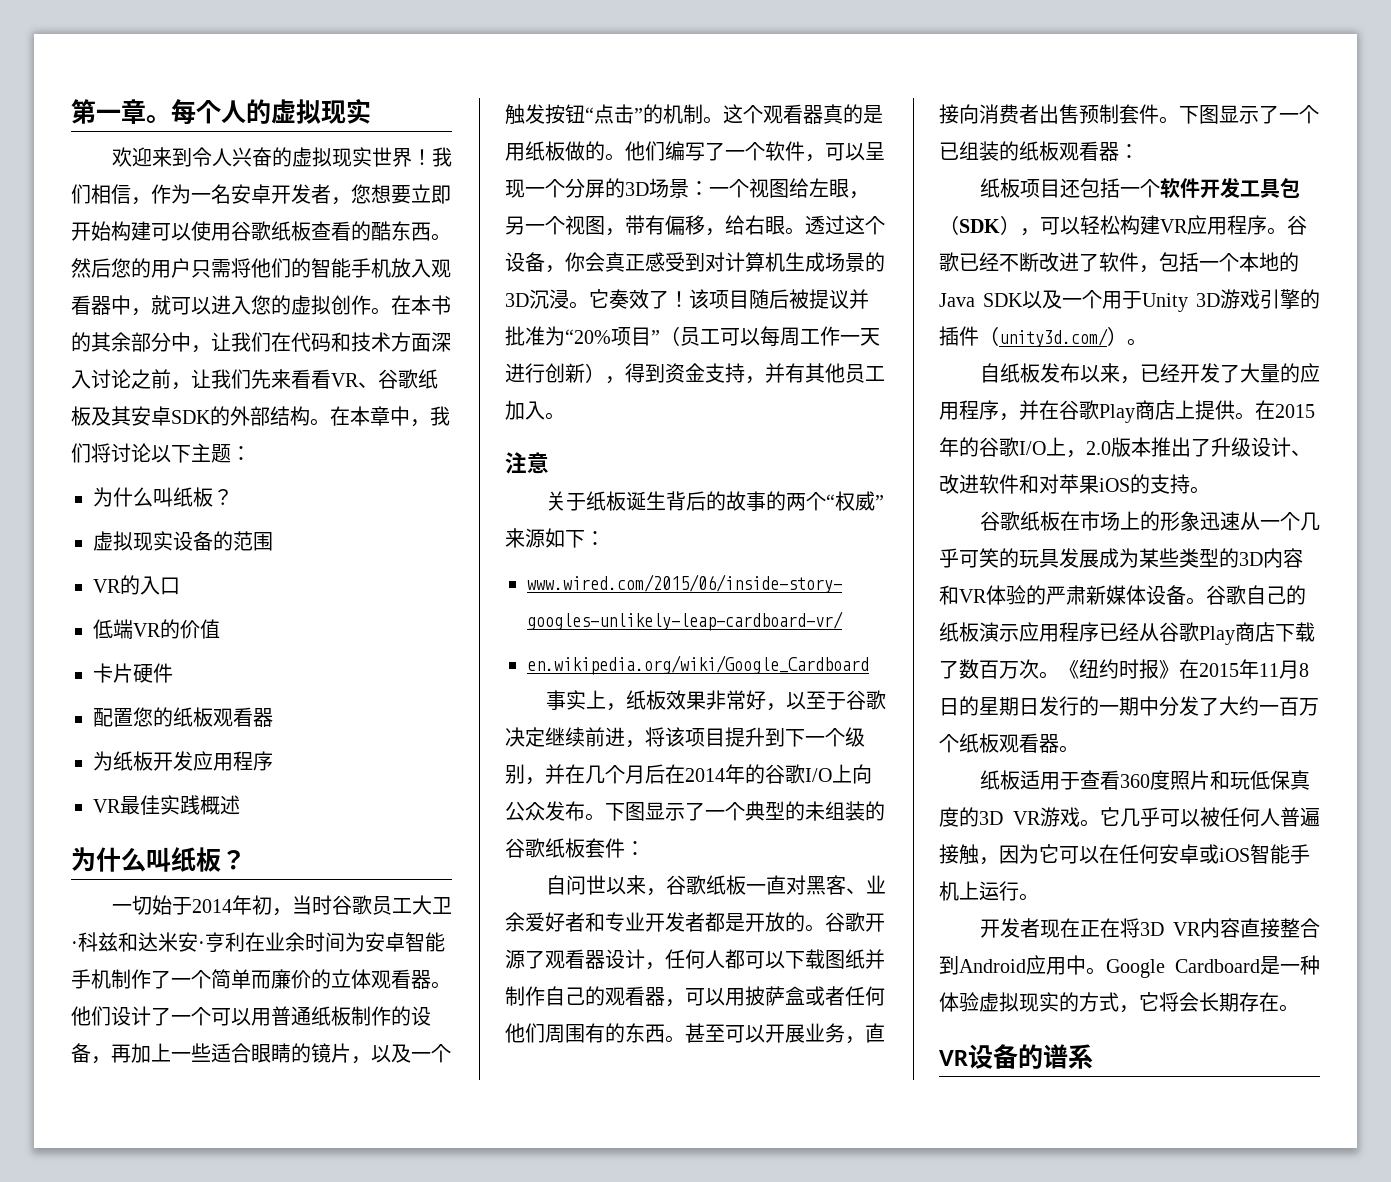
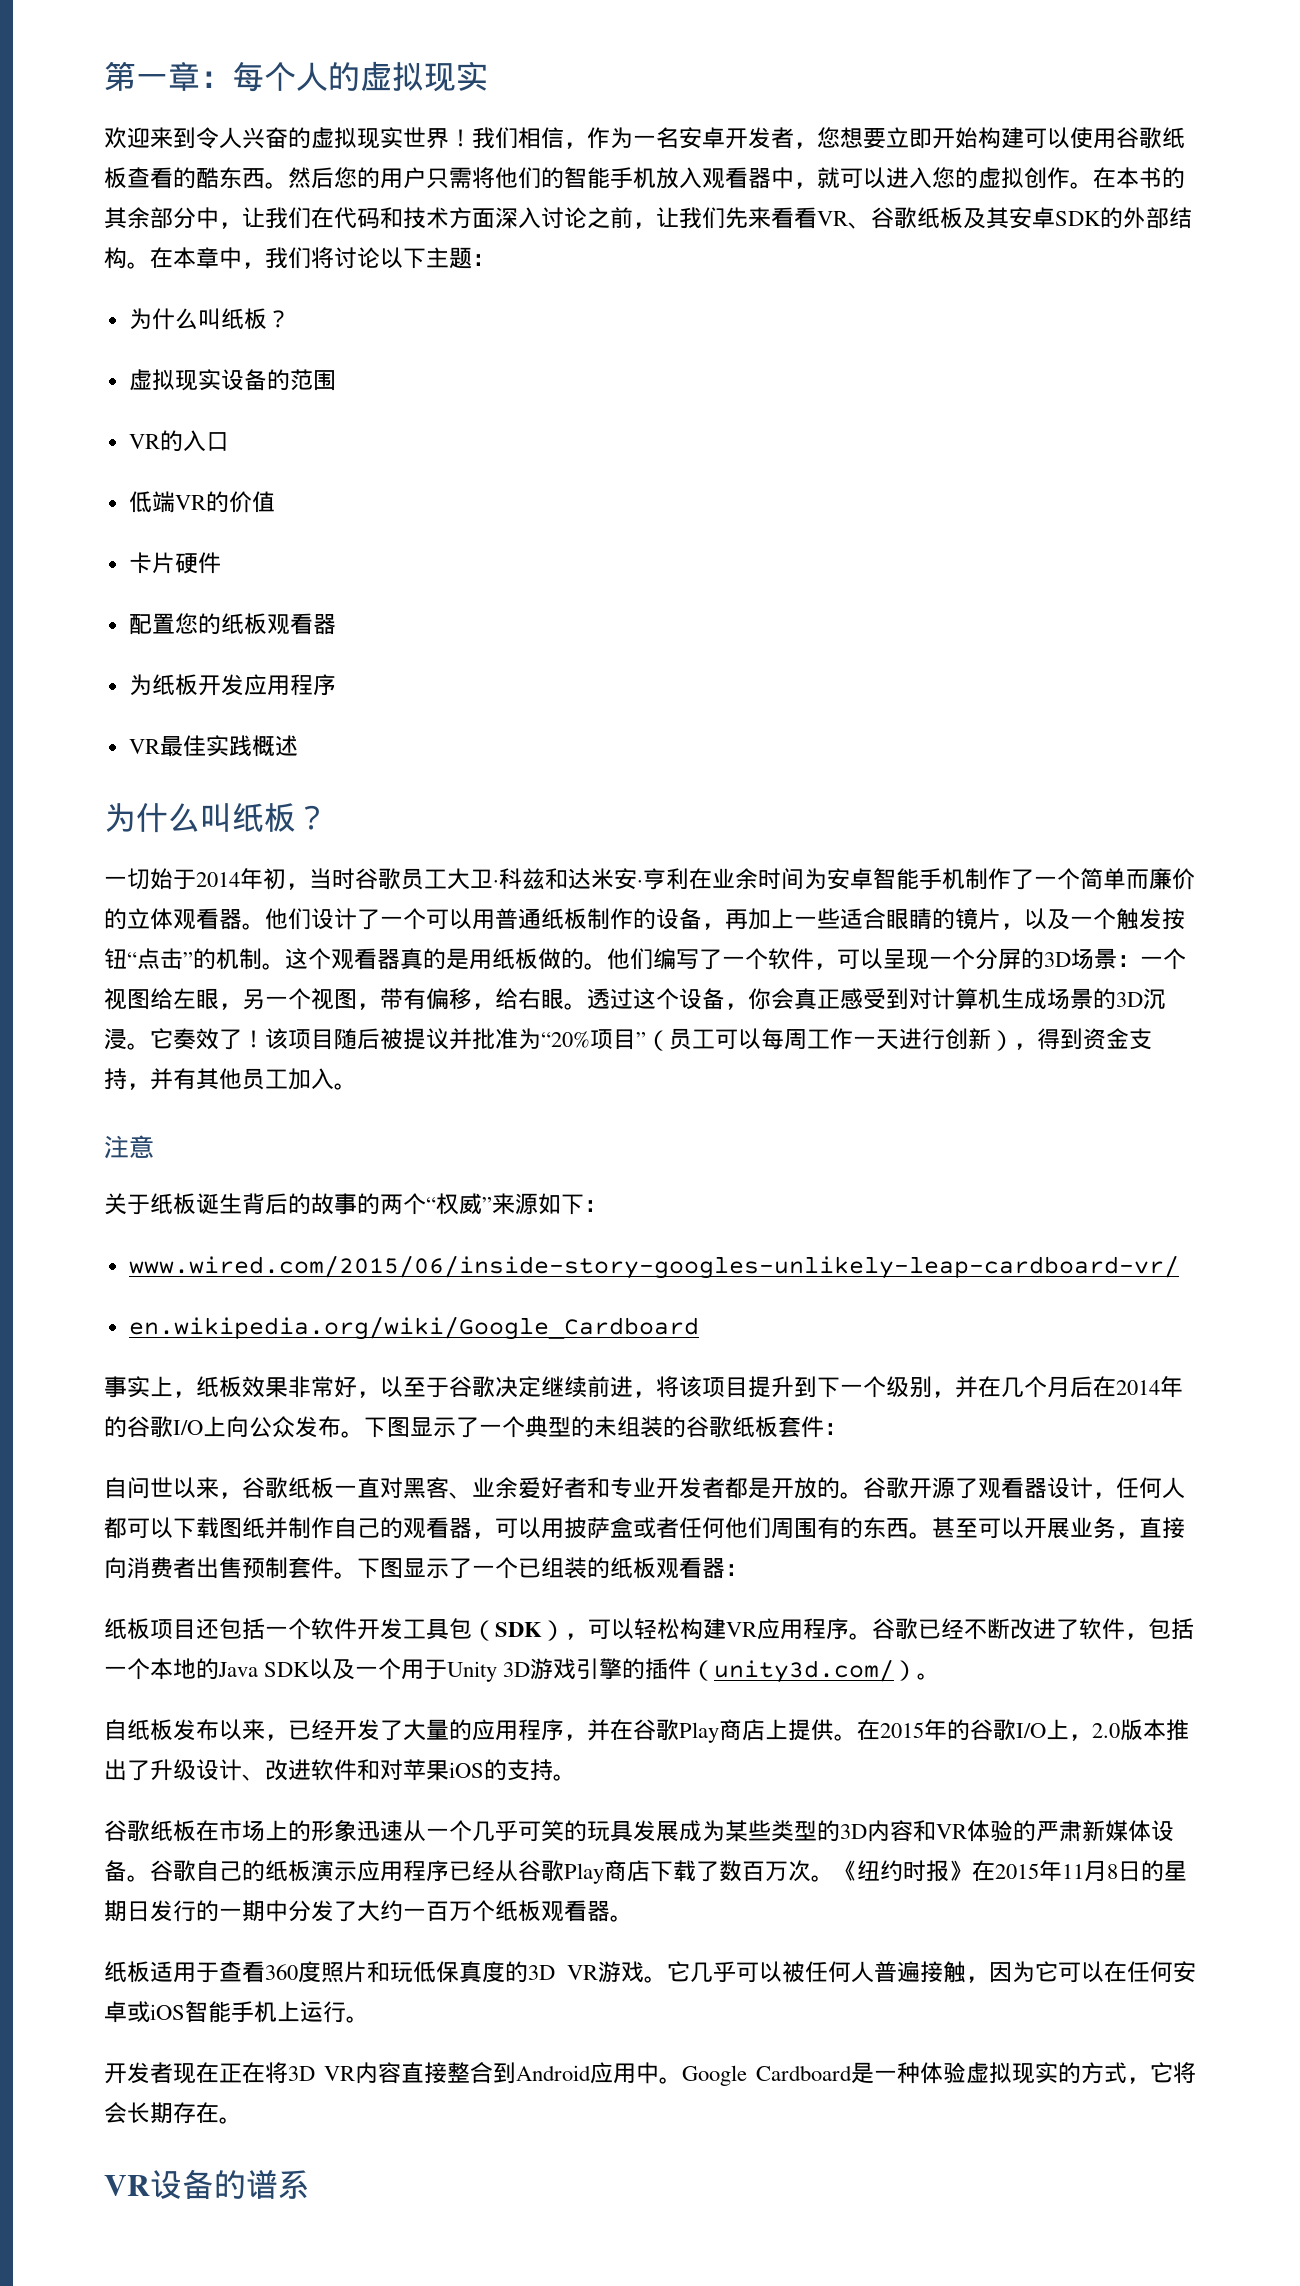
- 第一章。每个人的虚拟现实
+ 第一章：每个人的虚拟现实

